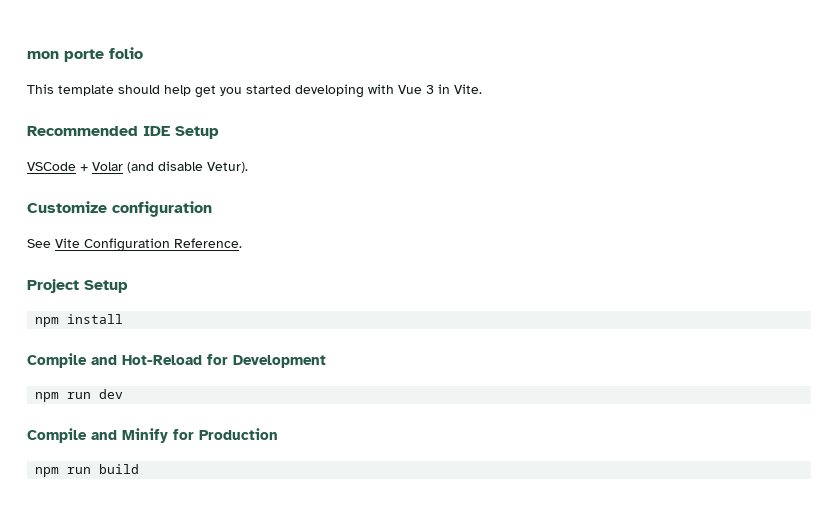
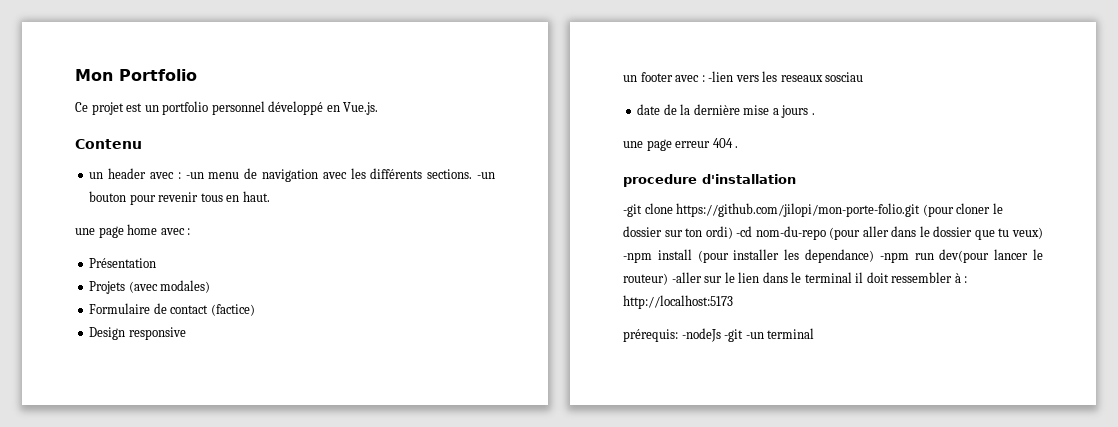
- mon porte folio
- This template should help get you started developing with Vue 3 in Vite.
- Recommended IDE Setup
- VSCode + Volar (and disable Vetur).
- Customize configuration
- See Vite Configuration Reference.
- Project Setup
- npm install
- Compile and Hot-Reload for Development
- npm run dev
- Compile and Minify for Production
- npm run build
+ Mon Portfolio
+ Ce projet est un portfolio personnel développé en Vue.js.
+ Contenu
+ un header avec : -un menu de navigation avec les différents sections. -un bouton pour revenir tous en haut.
+ une page home avec :
+ Présentation
+ Projets (avec modales)
+ Formulaire de contact (factice)
+ Design responsive
+ un footer avec : -lien vers les reseaux sosciau
+ date de la dernière mise a jours .
+ une page erreur 404 .
+ procedure d'installation
+ -git clone https://github.com/jilopi/mon-porte-folio.git (pour cloner le dossier sur ton ordi) -cd nom-du-repo (pour aller dans le dossier que tu veux) -npm install (pour installer les dependance) -npm run dev(pour lancer le routeur) -aller sur le lien dans le terminal il doit ressembler à : http://localhost:5173
+ prérequis: -nodeJs -git -un terminal

